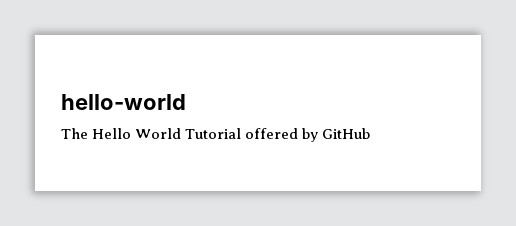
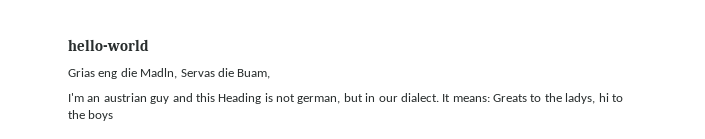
- The Hello World Tutorial offered by GitHub
+ Grias eng die Madln, Servas die Buam,
+ I'm an austrian guy and this Heading is not german, but in our dialect. It means: Greats to the ladys, hi to the boys

